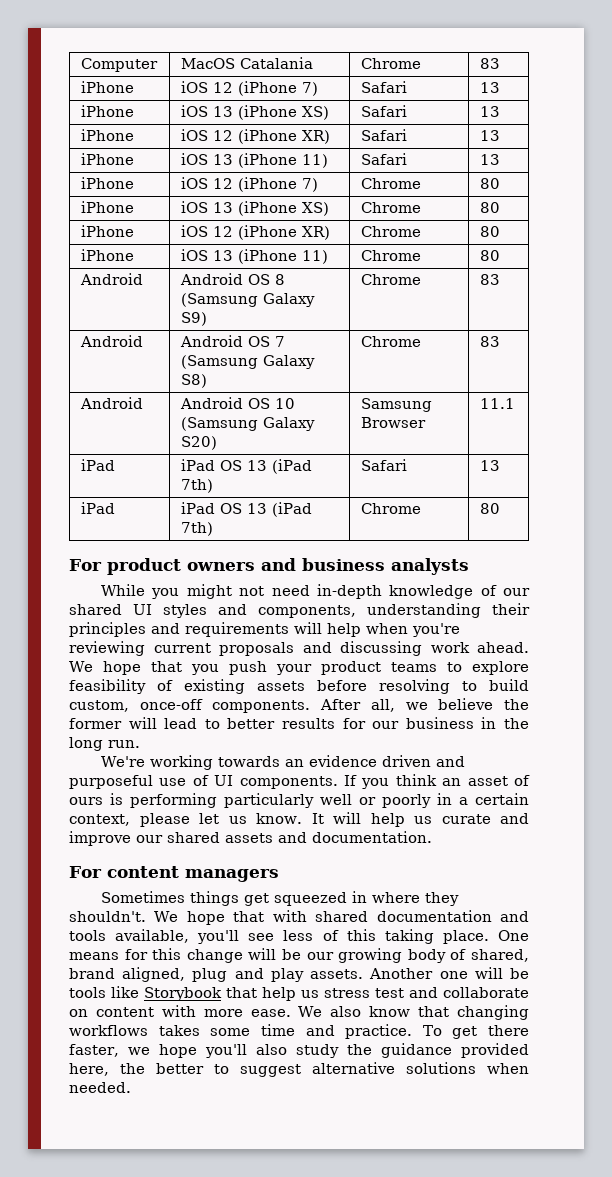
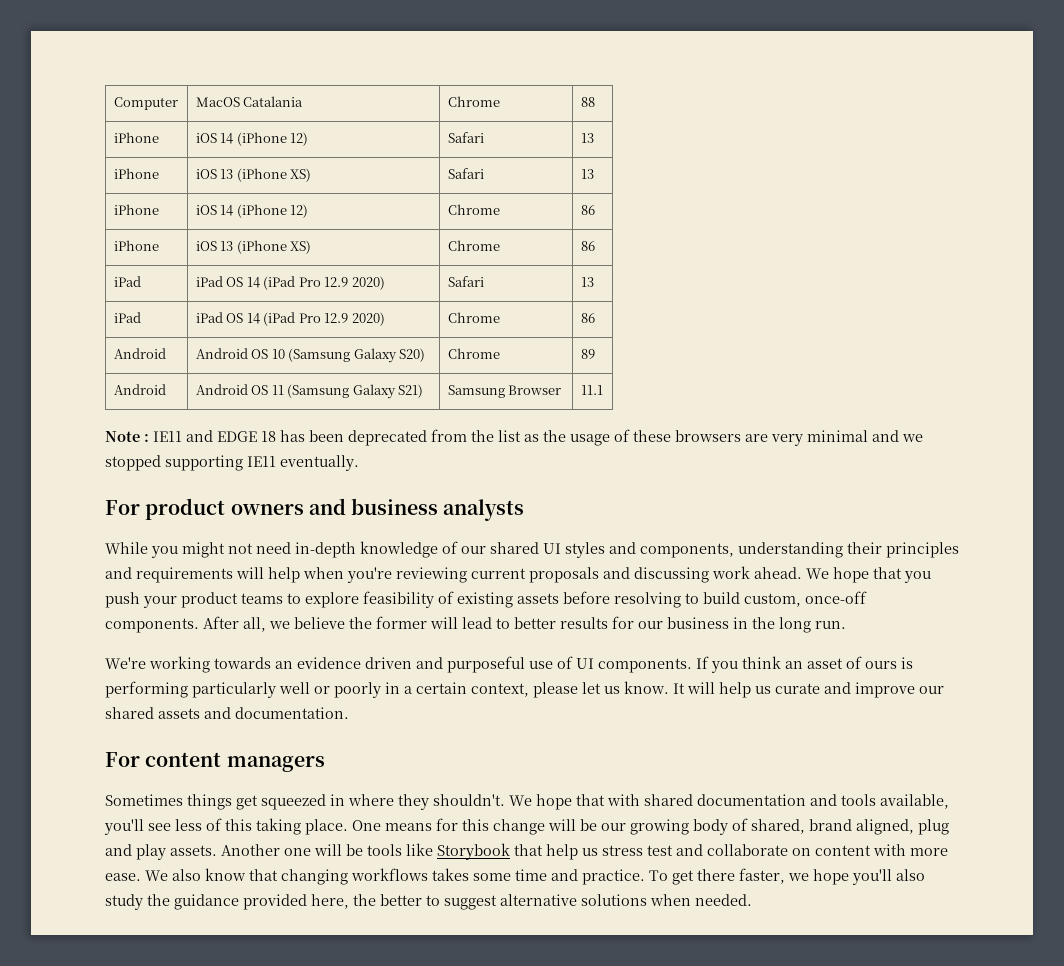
- Computer | MacOS Catalania | Chrome | 83
- iPhone | iOS 12 (iPhone 7) | Safari | 13
+ Computer | MacOS Catalania | Chrome | 88
+ iPhone | iOS 14 (iPhone 12) | Safari | 13
- iPhone | iOS 12 (iPhone XR) | Safari | 13
- iPhone | iOS 13 (iPhone 11) | Safari | 13
- iPhone | iOS 12 (iPhone 7) | Chrome | 80
+ iPhone | iOS 14 (iPhone 12) | Chrome | 86
- iPhone | iOS 13 (iPhone XS) | Chrome | 80
- iPhone | iOS 12 (iPhone XR) | Chrome | 80
- iPhone | iOS 13 (iPhone 11) | Chrome | 80
- Android | Android OS 8 (Samsung Galaxy S9) | Chrome | 83
- Android | Android OS 7 (Samsung Galaxy S8) | Chrome | 83
+ iPhone | iOS 13 (iPhone XS) | Chrome | 86
+ iPad | iPad OS 14 (iPad Pro 12.9 2020) | Safari | 13
+ iPad | iPad OS 14 (iPad Pro 12.9 2020) | Chrome | 86
- Android | Android OS 10 (Samsung Galaxy S20) | Samsung Browser | 11.1
- iPad | iPad OS 13 (iPad 7th) | Safari | 13
- iPad | iPad OS 13 (iPad 7th) | Chrome | 80
+ Android | Android OS 10 (Samsung Galaxy S20) | Chrome | 89
+ Android | Android OS 11 (Samsung Galaxy S21) | Samsung Browser | 11.1
+ Note : IE11 and EDGE 18 has been deprecated from the list as the usage of these browsers are very minimal and we stopped supporting IE11 eventually.

